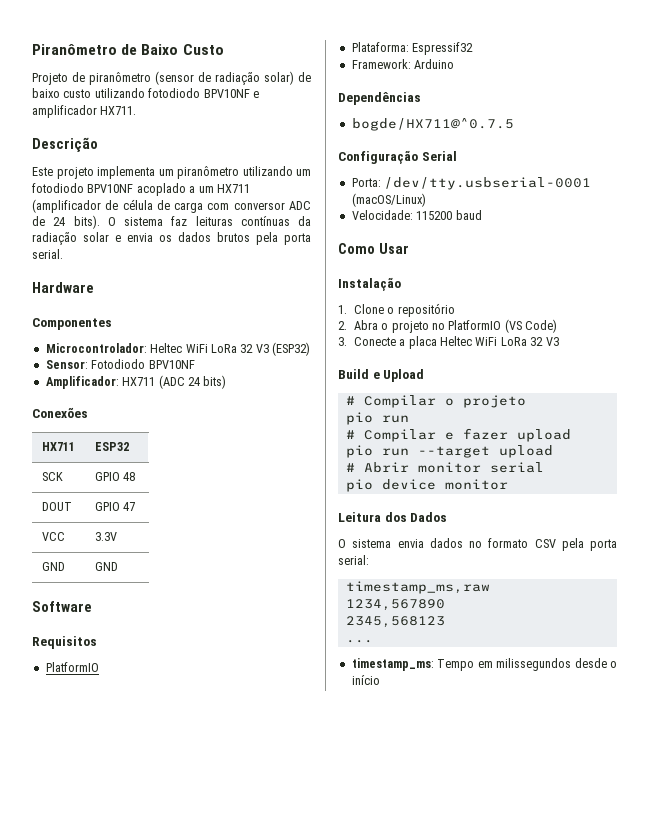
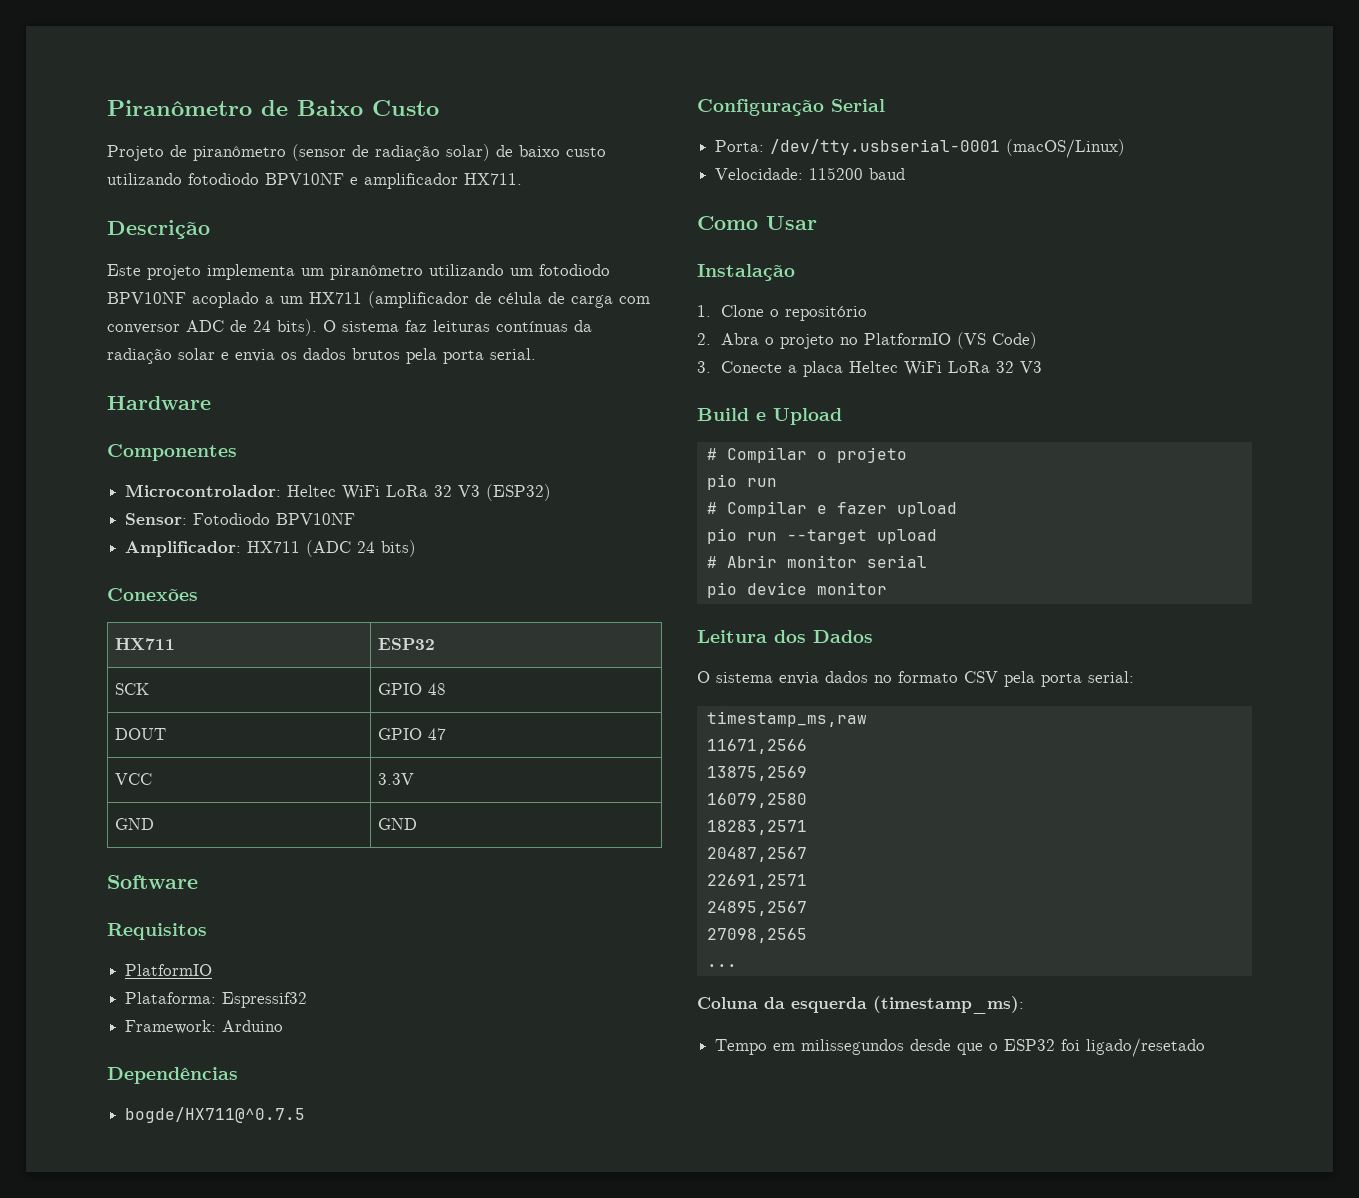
- 1234,567890
- 2345,568123
+ 11671,2566
+ 13875,2569
+ 16079,2580
+ 18283,2571
+ 20487,2567
+ 22691,2571
+ 24895,2567
+ 27098,2565
  ...
- timestamp_ms: Tempo em milissegundos desde o início
+ Coluna da esquerda (timestamp_ms):
+ Tempo em milissegundos desde que o ESP32 foi ligado/resetado

